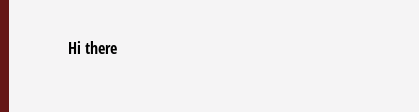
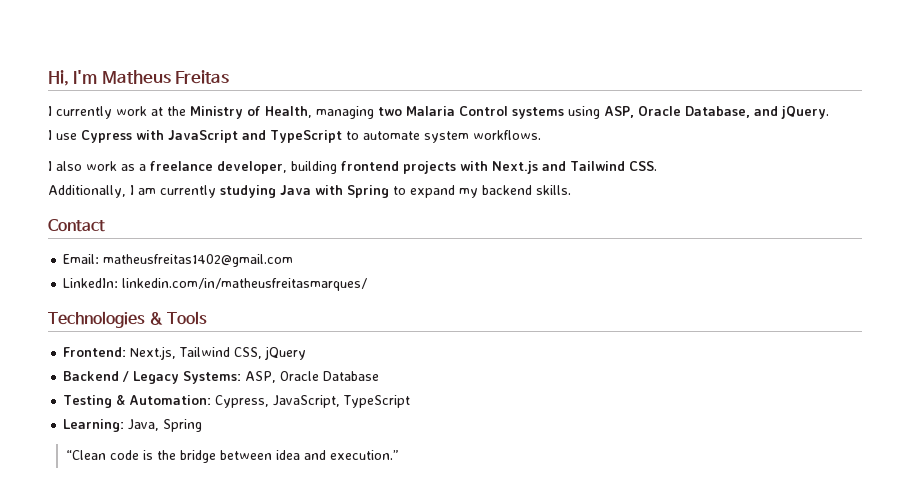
- Hi there
+ Hi, I'm Matheus Freitas
+ I currently work at the Ministry of Health, managing two Malaria Control systems using ASP, Oracle Database, and jQuery.
+ I use Cypress with JavaScript and TypeScript to automate system workflows.
+ I also work as a freelance developer, building frontend projects with Next.js and Tailwind CSS.
+ Additionally, I am currently studying Java with Spring to expand my backend skills.
+ Contact
+ Email: matheusfreitas1402@gmail.com
+ LinkedIn: linkedin.com/in/matheusfreitasmarques/
+ Technologies & Tools
+ Frontend: Next.js, Tailwind CSS, jQuery
+ Backend / Legacy Systems: ASP, Oracle Database
+ Testing & Automation: Cypress, JavaScript, TypeScript
+ Learning: Java, Spring
+ “Clean code is the bridge between idea and execution.”

